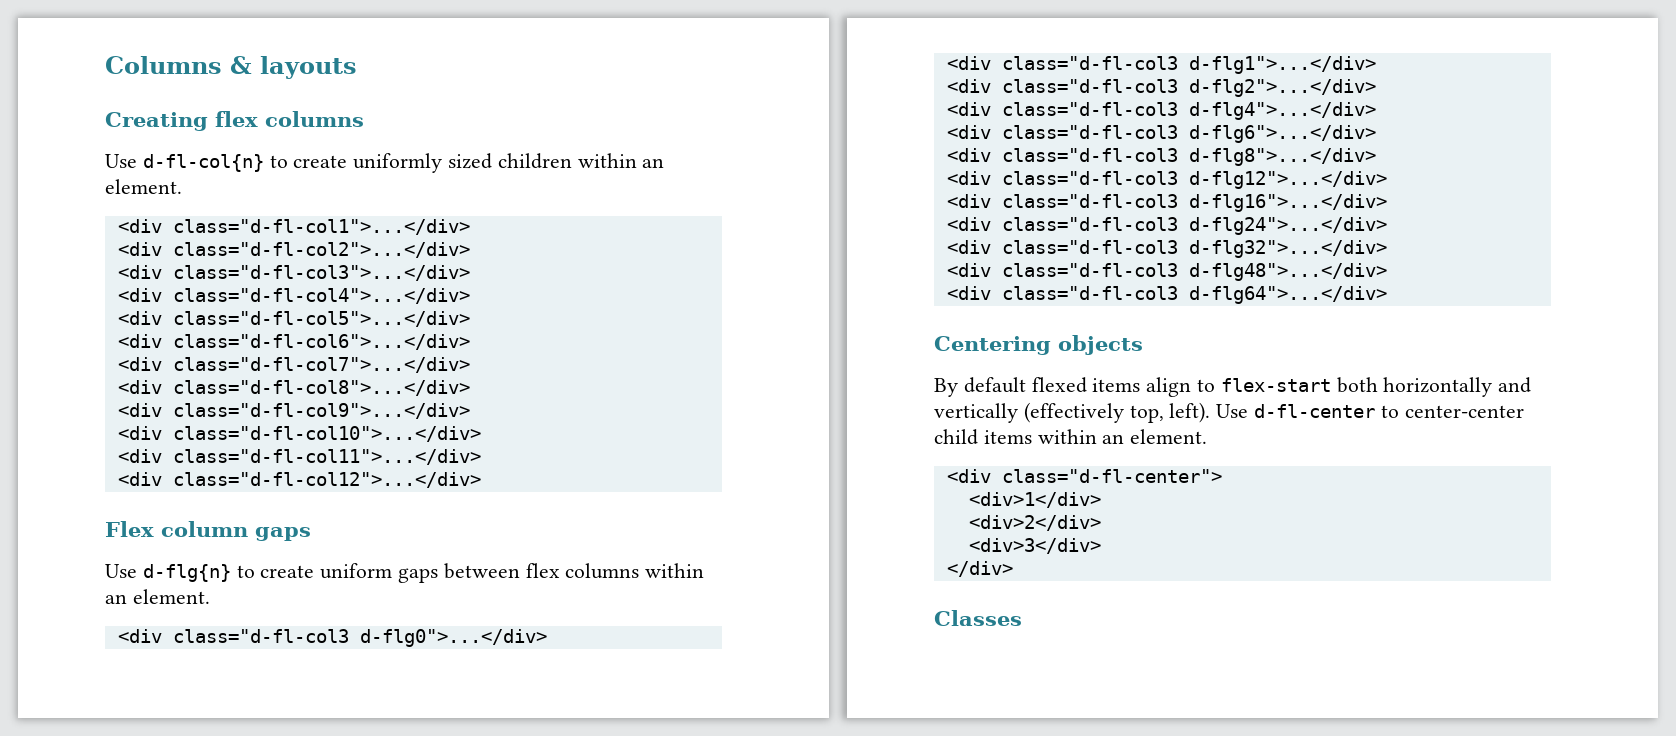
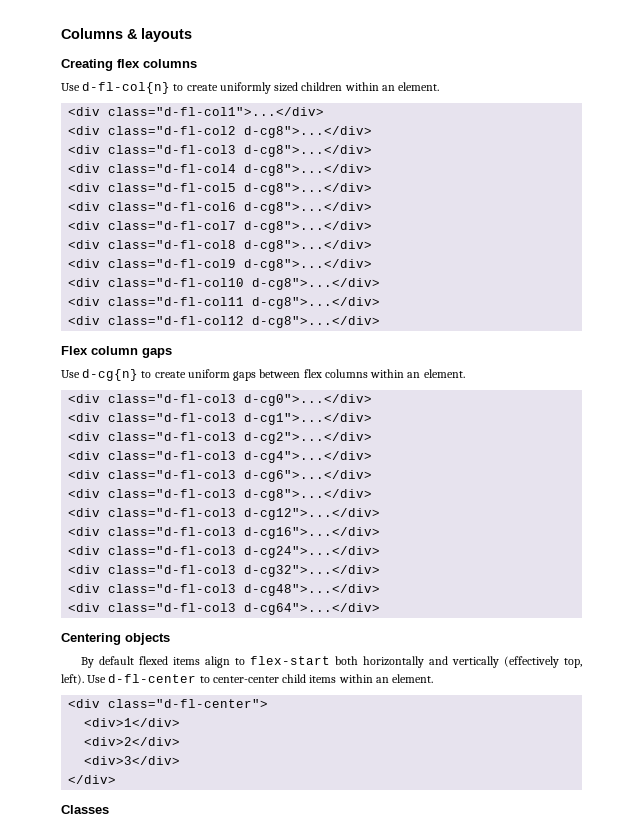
- <div class="d-fl-col2">...</div>
- <div class="d-fl-col3">...</div>
- <div class="d-fl-col4">...</div>
- <div class="d-fl-col5">...</div>
- <div class="d-fl-col6">...</div>
- <div class="d-fl-col7">...</div>
- <div class="d-fl-col8">...</div>
- <div class="d-fl-col9">...</div>
- <div class="d-fl-col10">...</div>
- <div class="d-fl-col11">...</div>
- <div class="d-fl-col12">...</div>
+ <div class="d-fl-col2 d-cg8">...</div>
+ <div class="d-fl-col3 d-cg8">...</div>
+ <div class="d-fl-col4 d-cg8">...</div>
+ <div class="d-fl-col5 d-cg8">...</div>
+ <div class="d-fl-col6 d-cg8">...</div>
+ <div class="d-fl-col7 d-cg8">...</div>
+ <div class="d-fl-col8 d-cg8">...</div>
+ <div class="d-fl-col9 d-cg8">...</div>
+ <div class="d-fl-col10 d-cg8">...</div>
+ <div class="d-fl-col11 d-cg8">...</div>
+ <div class="d-fl-col12 d-cg8">...</div>
- Use d-flg{n} to create uniform gaps between flex columns within an element.
+ Use d-cg{n} to create uniform gaps between flex columns within an element.
- <div class="d-fl-col3 d-flg0">...</div>
- <div class="d-fl-col3 d-flg1">...</div>
- <div class="d-fl-col3 d-flg2">...</div>
- <div class="d-fl-col3 d-flg4">...</div>
- <div class="d-fl-col3 d-flg6">...</div>
- <div class="d-fl-col3 d-flg8">...</div>
- <div class="d-fl-col3 d-flg12">...</div>
- <div class="d-fl-col3 d-flg16">...</div>
- <div class="d-fl-col3 d-flg24">...</div>
- <div class="d-fl-col3 d-flg32">...</div>
- <div class="d-fl-col3 d-flg48">...</div>
- <div class="d-fl-col3 d-flg64">...</div>
+ <div class="d-fl-col3 d-cg0">...</div>
+ <div class="d-fl-col3 d-cg1">...</div>
+ <div class="d-fl-col3 d-cg2">...</div>
+ <div class="d-fl-col3 d-cg4">...</div>
+ <div class="d-fl-col3 d-cg6">...</div>
+ <div class="d-fl-col3 d-cg8">...</div>
+ <div class="d-fl-col3 d-cg12">...</div>
+ <div class="d-fl-col3 d-cg16">...</div>
+ <div class="d-fl-col3 d-cg24">...</div>
+ <div class="d-fl-col3 d-cg32">...</div>
+ <div class="d-fl-col3 d-cg48">...</div>
+ <div class="d-fl-col3 d-cg64">...</div>

